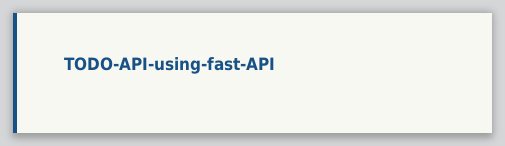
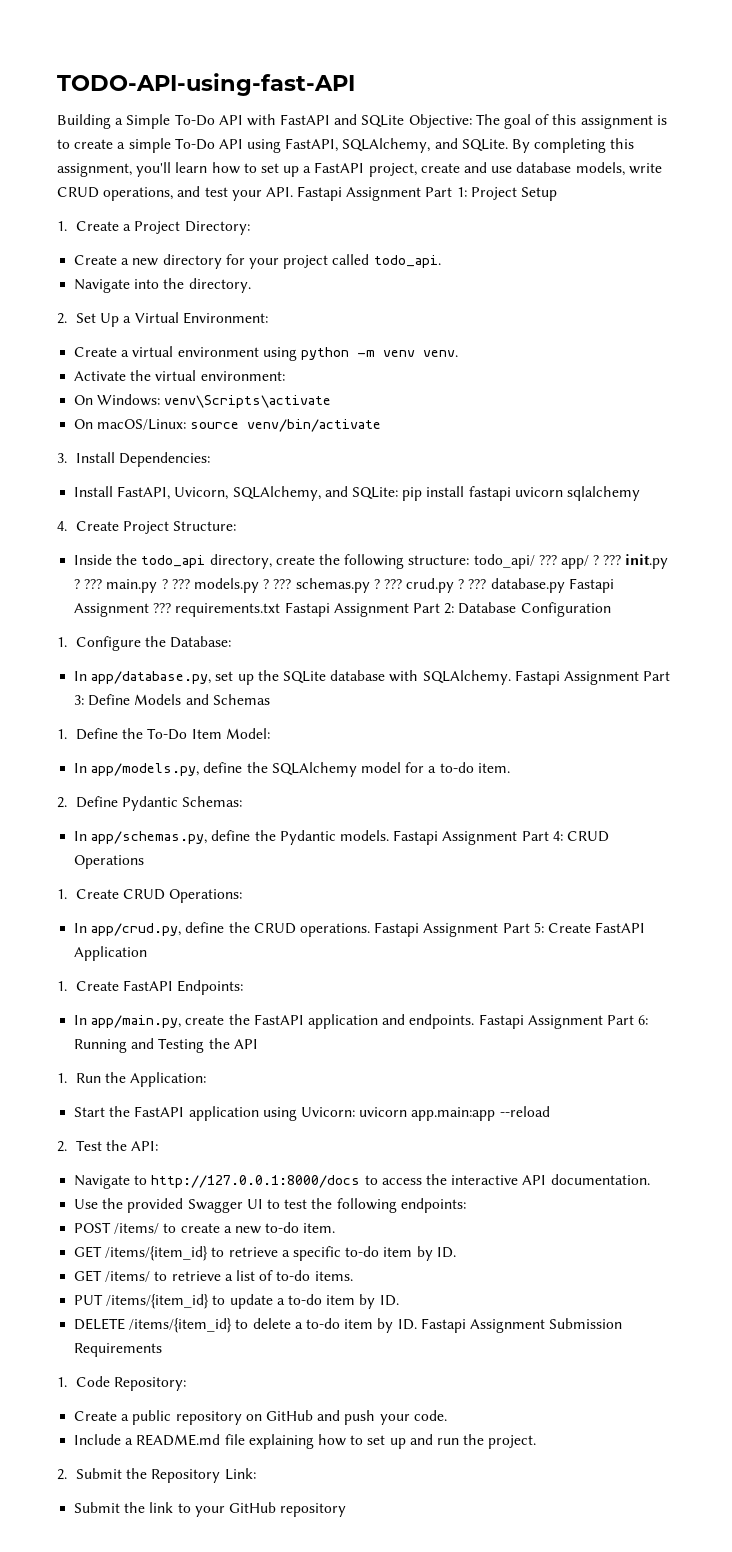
+ Building a Simple To-Do API with FastAPI and SQLite Objective: The goal of this assignment is to create a simple To-Do API using FastAPI, SQLAlchemy, and SQLite. By completing this assignment, you'll learn how to set up a FastAPI project, create and use database models, write CRUD operations, and test your API. Fastapi Assignment Part 1: Project Setup
+ 1. Create a Project Directory:
+ Create a new directory for your project called todo_api.
+ Navigate into the directory.
+ 2. Set Up a Virtual Environment:
+ Create a virtual environment using python -m venv venv.
+ Activate the virtual environment:
+ On Windows: venv\Scripts\activate
+ On macOS/Linux: source venv/bin/activate
+ 3. Install Dependencies:
+ Install FastAPI, Uvicorn, SQLAlchemy, and SQLite: pip install fastapi uvicorn sqlalchemy
+ 4. Create Project Structure:
+ Inside the todo_api directory, create the following structure: todo_api/ ??? app/ ? ??? init.py ? ??? main.py ? ??? models.py ? ??? schemas.py ? ??? crud.py ? ??? database.py Fastapi Assignment ??? requirements.txt Fastapi Assignment Part 2: Database Configuration
+ 1. Configure the Database:
+ In app/database.py, set up the SQLite database with SQLAlchemy. Fastapi Assignment Part 3: Define Models and Schemas
+ 1. Define the To-Do Item Model:
+ In app/models.py, define the SQLAlchemy model for a to-do item.
+ 2. Define Pydantic Schemas:
+ In app/schemas.py, define the Pydantic models. Fastapi Assignment Part 4: CRUD Operations
+ 1. Create CRUD Operations:
+ In app/crud.py, define the CRUD operations. Fastapi Assignment Part 5: Create FastAPI Application
+ 1. Create FastAPI Endpoints:
+ In app/main.py, create the FastAPI application and endpoints. Fastapi Assignment Part 6: Running and Testing the API
+ 1. Run the Application:
+ Start the FastAPI application using Uvicorn: uvicorn app.main:app --reload
+ 2. Test the API:
+ Navigate to http://127.0.0.1:8000/docs to access the interactive API documentation.
+ Use the provided Swagger UI to test the following endpoints:
+ POST /items/ to create a new to-do item.
+ GET /items/{item_id} to retrieve a specific to-do item by ID.
+ GET /items/ to retrieve a list of to-do items.
+ PUT /items/{item_id} to update a to-do item by ID.
+ DELETE /items/{item_id} to delete a to-do item by ID. Fastapi Assignment Submission Requirements
+ 1. Code Repository:
+ Create a public repository on GitHub and push your code.
+ Include a README.md file explaining how to set up and run the project.
+ 2. Submit the Repository Link:
+ Submit the link to your GitHub repository

